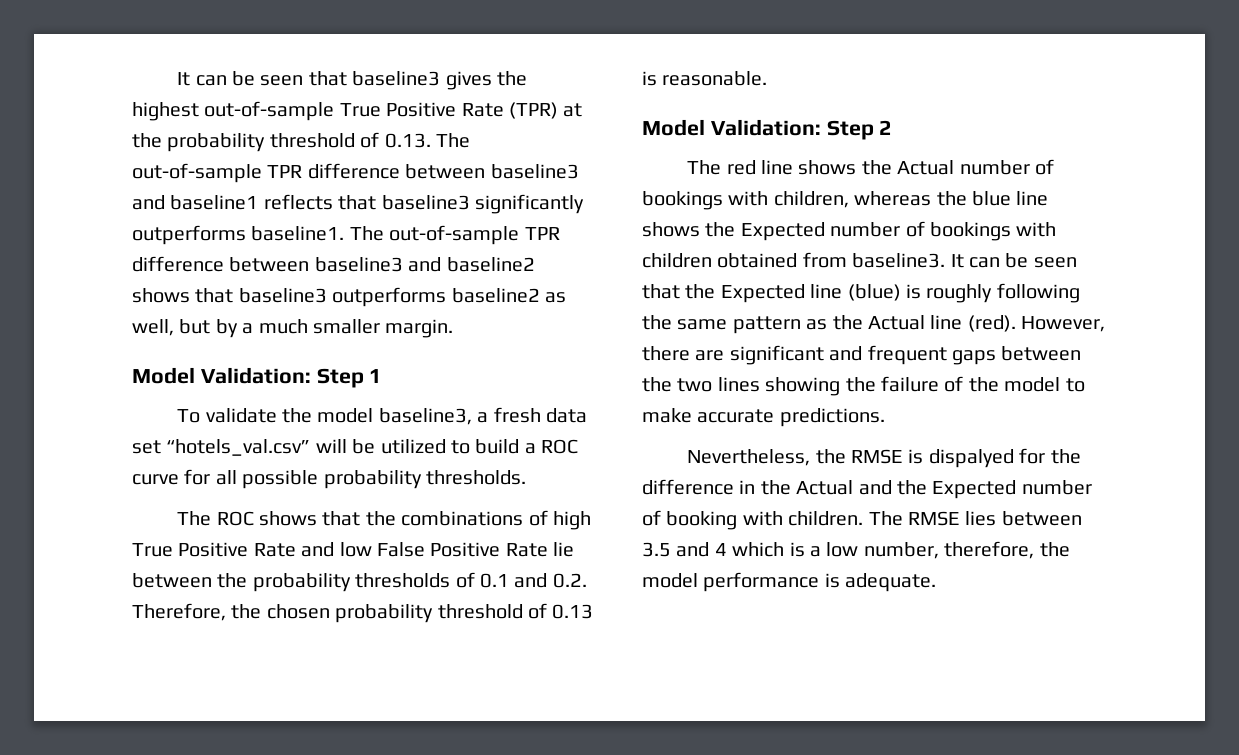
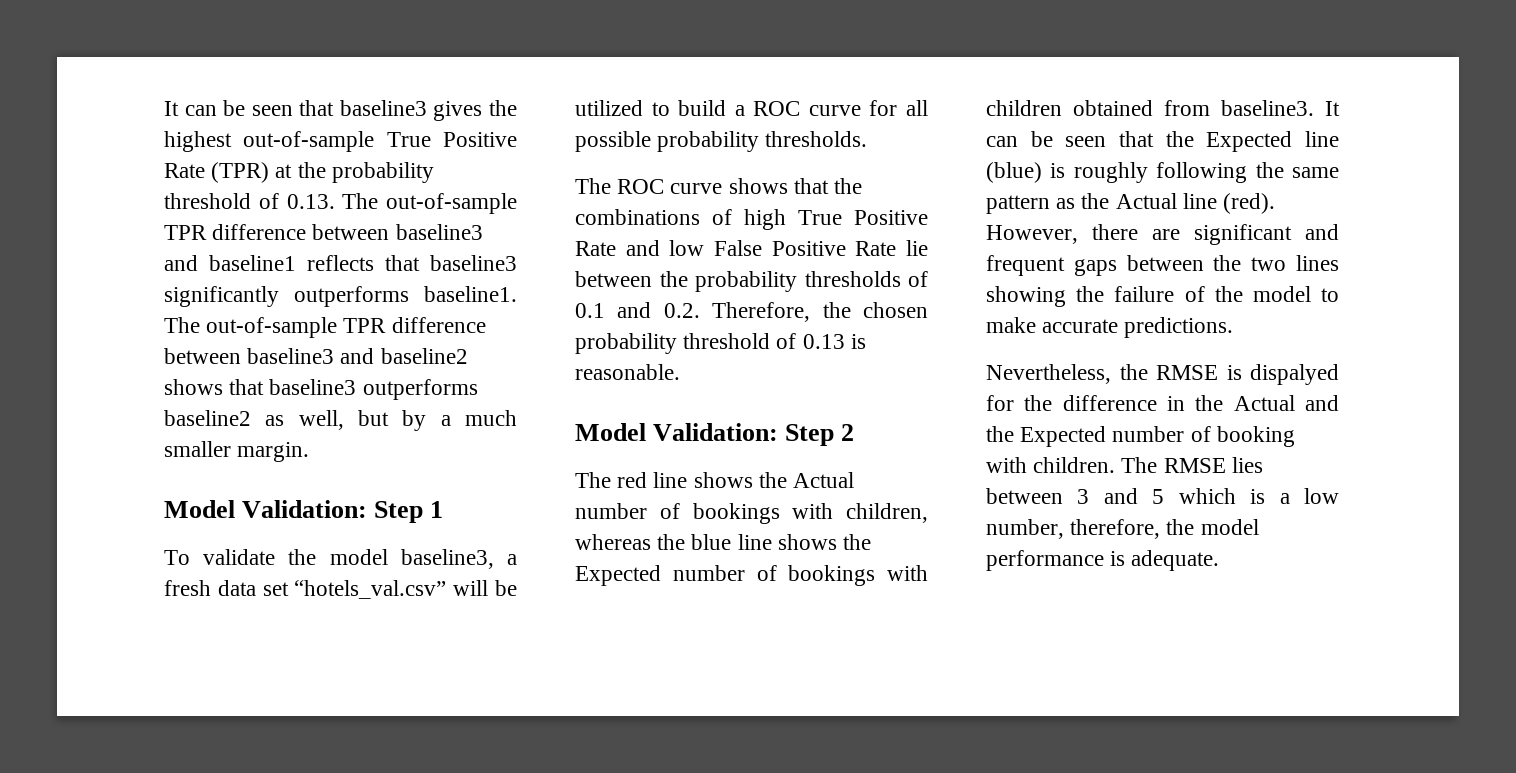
- The ROC shows that the combinations of high True Positive Rate and low False Positive Rate lie between the probability thresholds of 0.1 and 0.2. Therefore, the chosen probability threshold of 0.13 is reasonable.
+ The ROC curve shows that the combinations of high True Positive Rate and low False Positive Rate lie between the probability thresholds of 0.1 and 0.2. Therefore, the chosen probability threshold of 0.13 is reasonable.
- The RMSE lies between 3.5 and 4 which is a low number, therefore, the model performance is adequate.
+ The RMSE lies between 3 and 5 which is a low number, therefore, the model performance is adequate.

